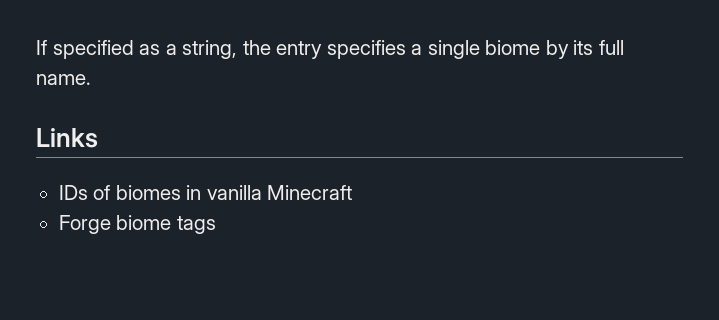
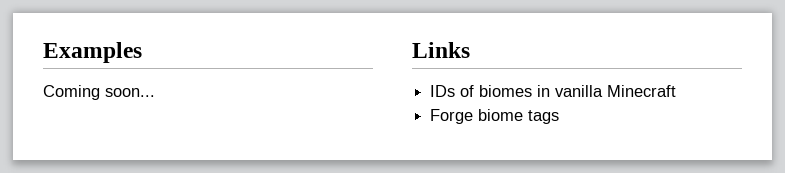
- If specified as a string, the entry specifies a single biome by its full name.
+ Examples
+ Coming soon...

